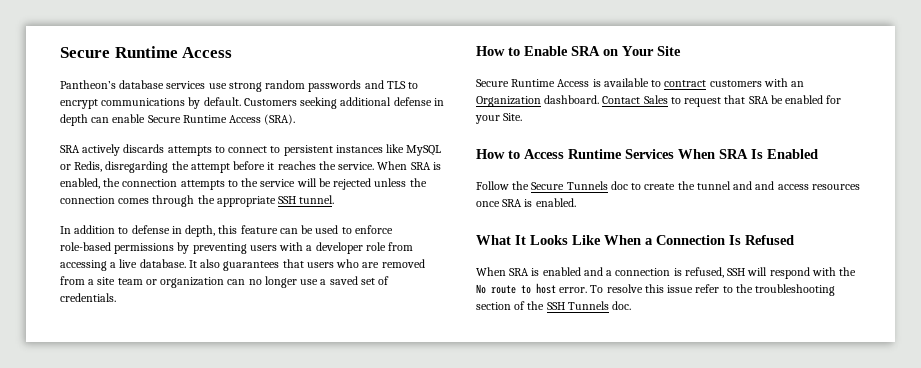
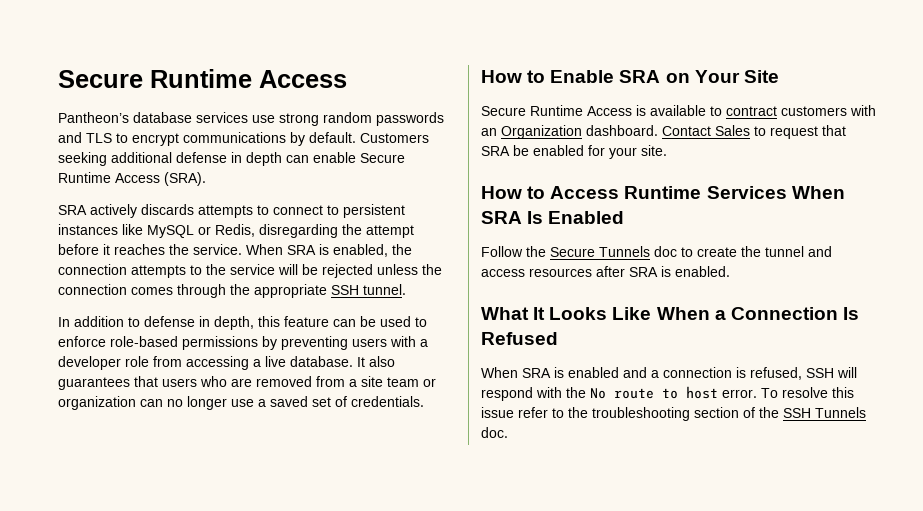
- Contact Sales to request that SRA be enabled for your Site.
+ Contact Sales to request that SRA be enabled for your site.
- Follow the Secure Tunnels doc to create the tunnel and and access resources once SRA is enabled.
+ Follow the Secure Tunnels doc to create the tunnel and access resources after SRA is enabled.

